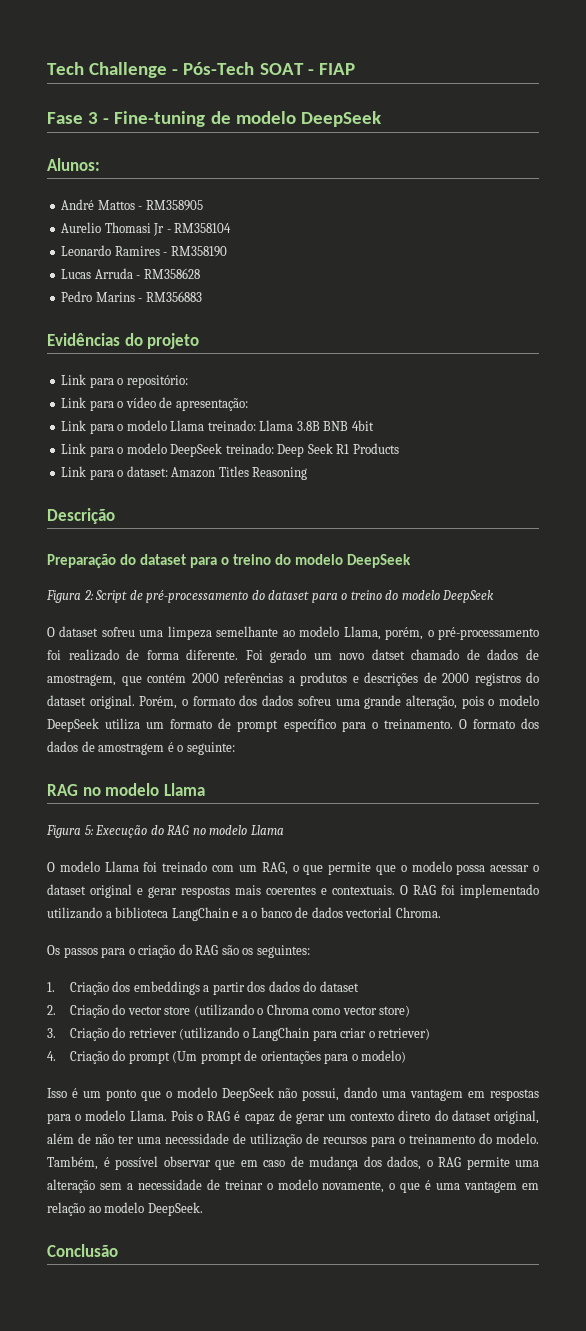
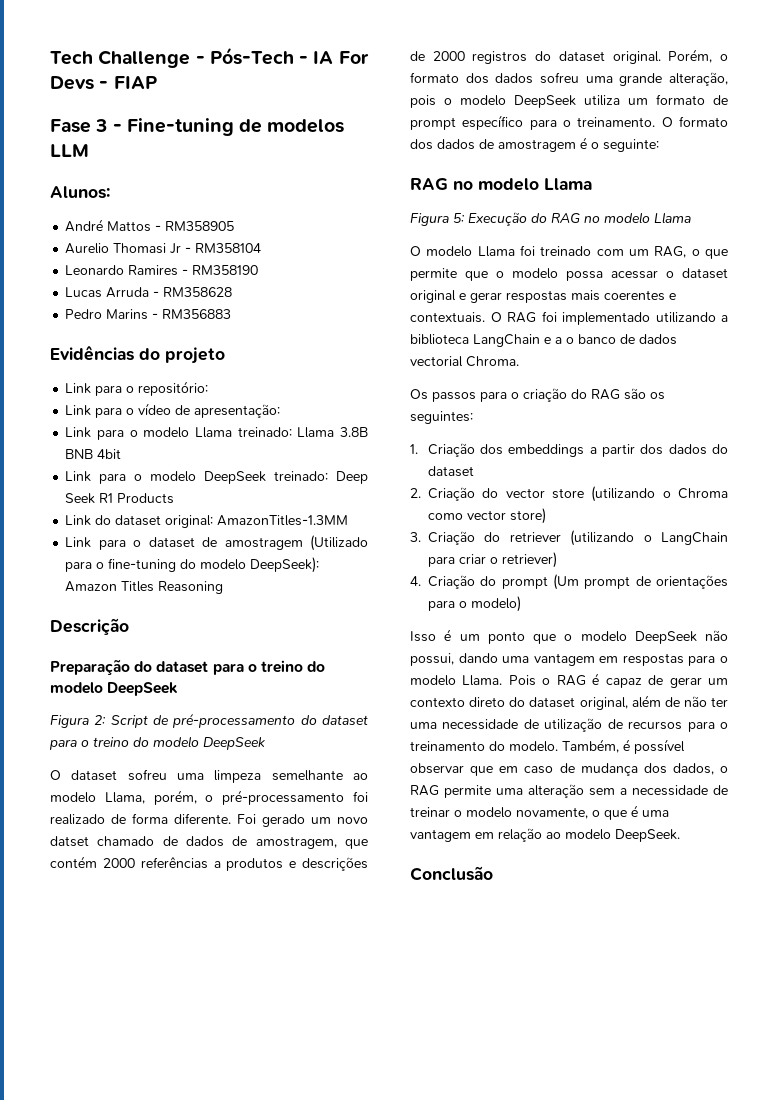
- Tech Challenge - Pós-Tech SOAT - FIAP
+ Tech Challenge - Pós-Tech - IA For Devs - FIAP
- Fase 3 - Fine-tuning de modelo DeepSeek
+ Fase 3 - Fine-tuning de modelos LLM
- Link para o dataset: Amazon Titles Reasoning
+ Link do dataset original: AmazonTitles-1.3MM
+ Link para o dataset de amostragem (Utilizado para o fine-tuning do modelo DeepSeek): Amazon Titles Reasoning

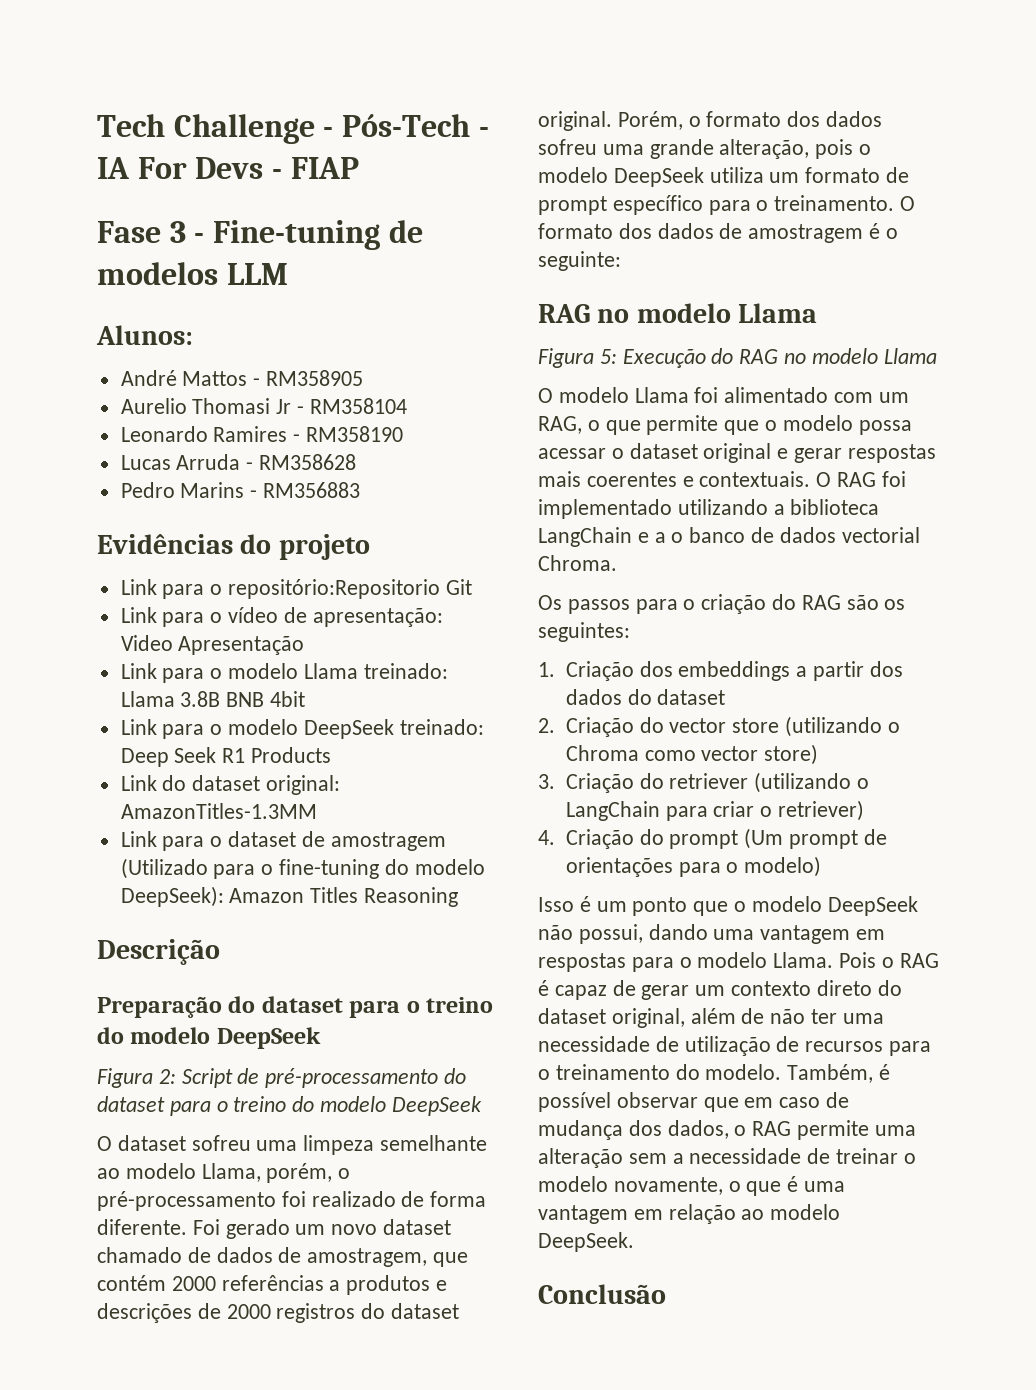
- Link para o repositório:
+ Link para o repositório:Repositorio Git
- Link para o vídeo de apresentação:
+ Link para o vídeo de apresentação: Video Apresentação
- Foi gerado um novo datset chamado de dados de amostragem, que contém 2000 referências a produtos e descrições de 2000 registros do dataset original.
+ Foi gerado um novo dataset chamado de dados de amostragem, que contém 2000 referências a produtos e descrições de 2000 registros do dataset original.
- O modelo Llama foi treinado com um RAG, o que permite que o modelo possa acessar o dataset original e gerar respostas mais coerentes e contextuais.
+ O modelo Llama foi alimentado com um RAG, o que permite que o modelo possa acessar o dataset original e gerar respostas mais coerentes e contextuais.

